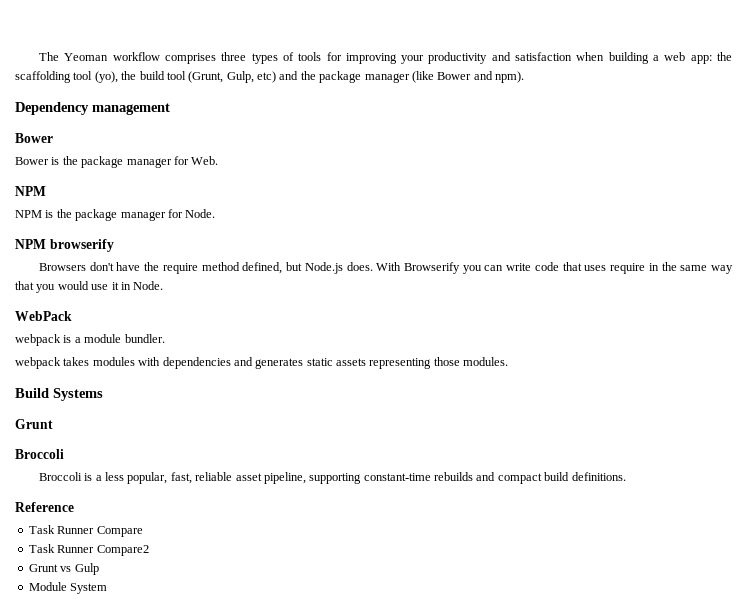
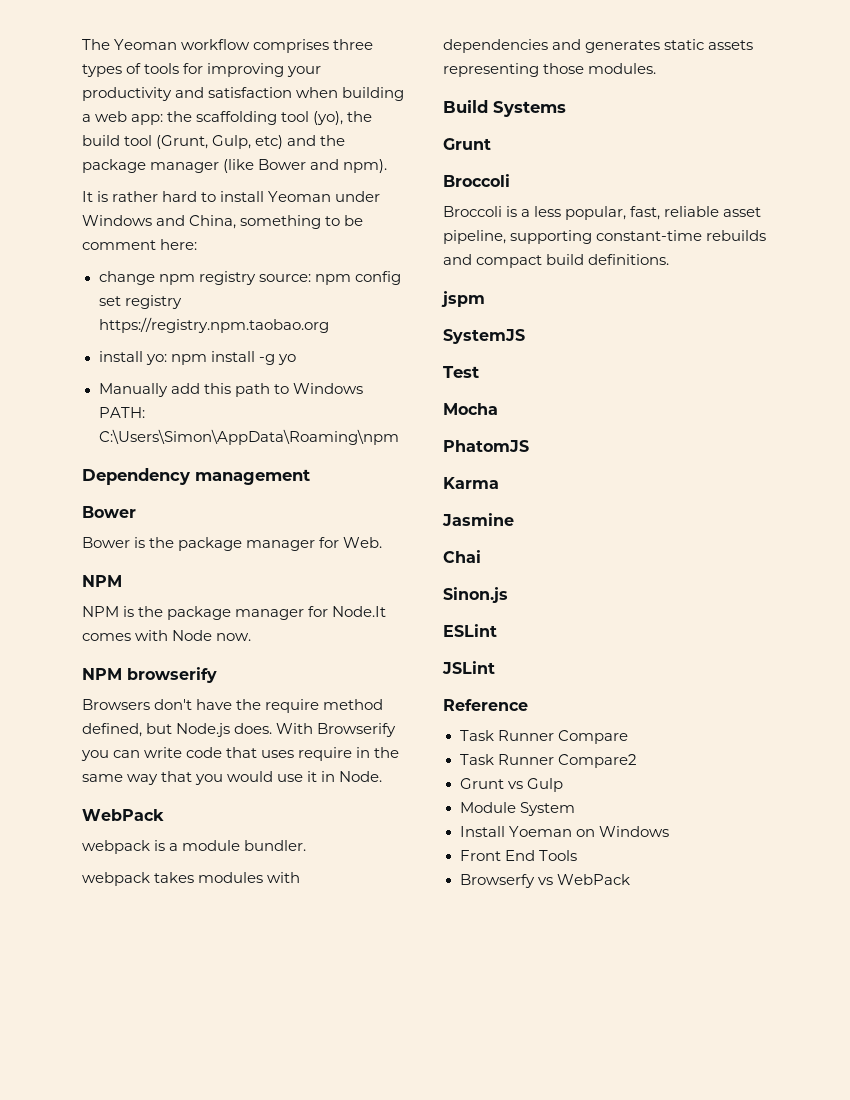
+ It is rather hard to install Yeoman under Windows and China, something to be comment here:
+ change npm registry source: npm config set registry https://registry.npm.taobao.org
+ install yo: npm install -g yo
+ Manually add this path to Windows PATH: C:\Users\Simon\AppData\Roaming\npm
- NPM is the package manager for Node.
+ NPM is the package manager for Node.It comes with Node now.
+ jspm
+ SystemJS
+ Test
+ Mocha
+ PhatomJS
+ Karma
+ Jasmine
+ Chai
+ Sinon.js
+ ESLint
+ JSLint
+ Install Yoeman on Windows
+ Front End Tools
+ Browserfy vs WebPack

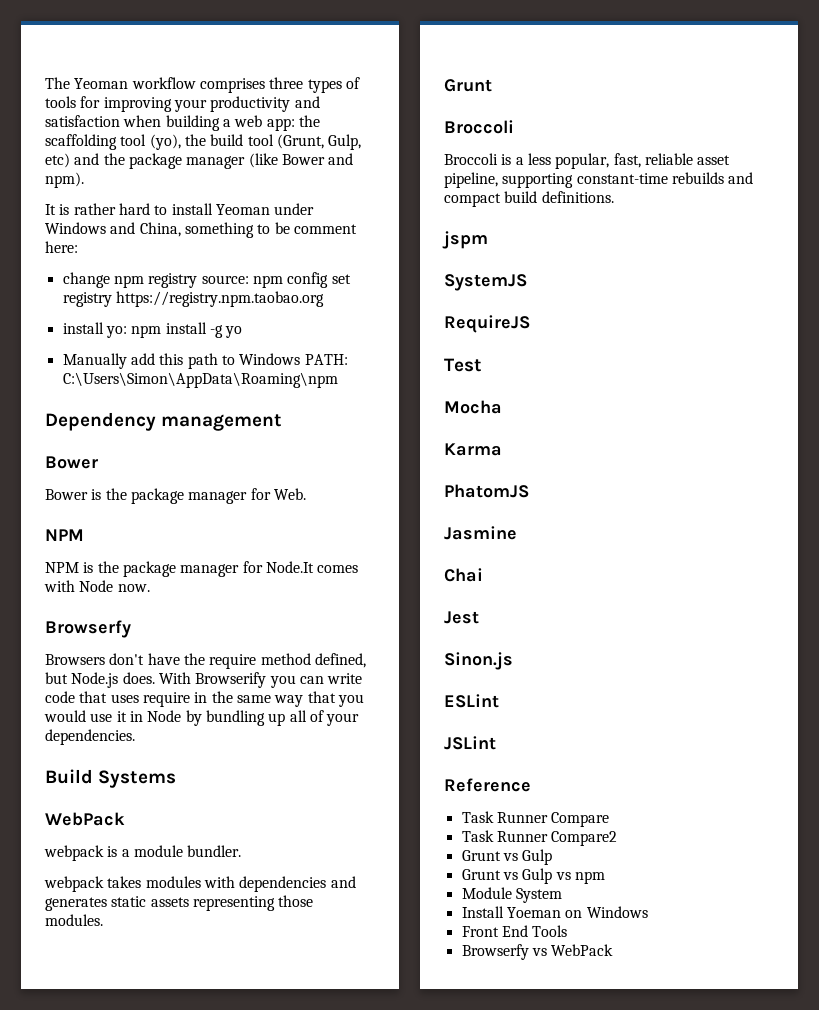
  NPM is the package manager for Node.It comes with Node now.
- NPM browserify
+ Browserfy
- With Browserify you can write code that uses require in the same way that you would use it in Node.
+ With Browserify you can write code that uses require in the same way that you would use it in Node by bundling up all of your dependencies.
+ Build Systems
- Build Systems
+ RequireJS
+ Karma
- Karma
+ Jest
+ Grunt vs Gulp vs npm

